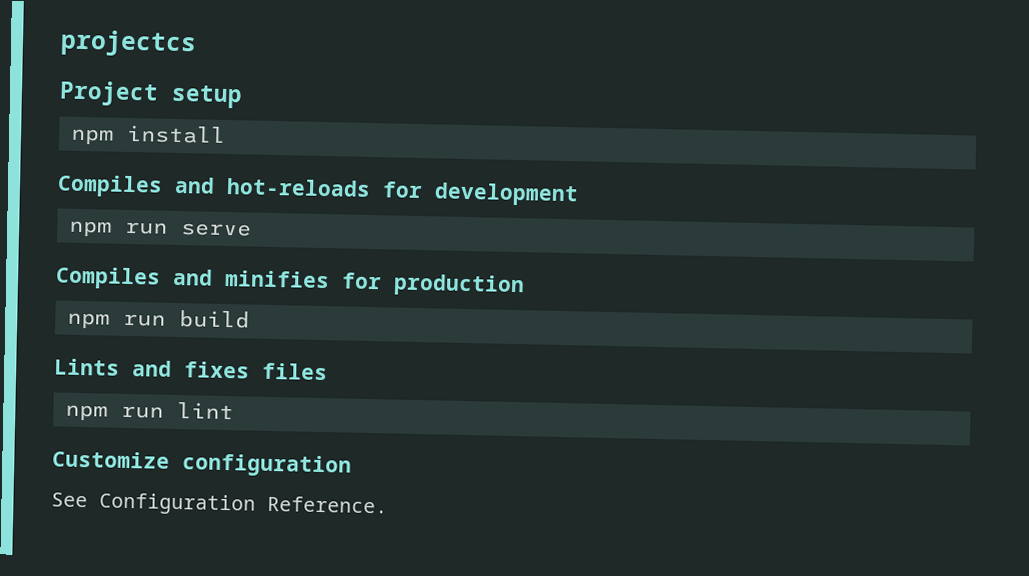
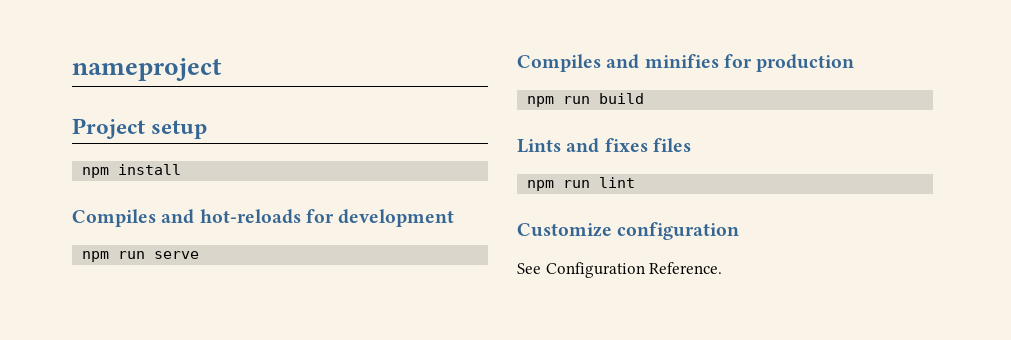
- projectcs
+ nameproject

